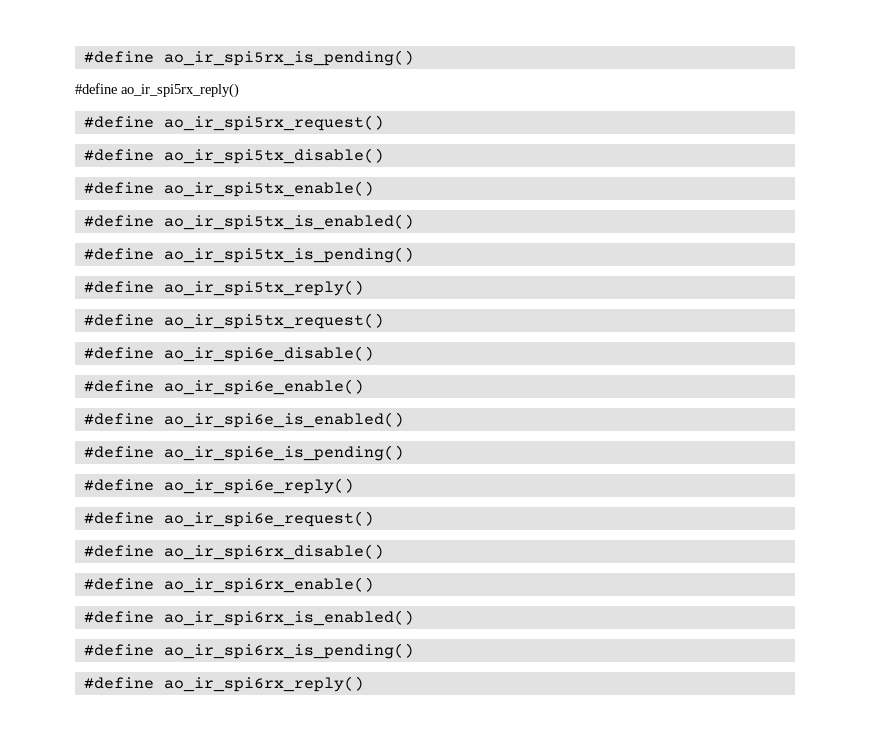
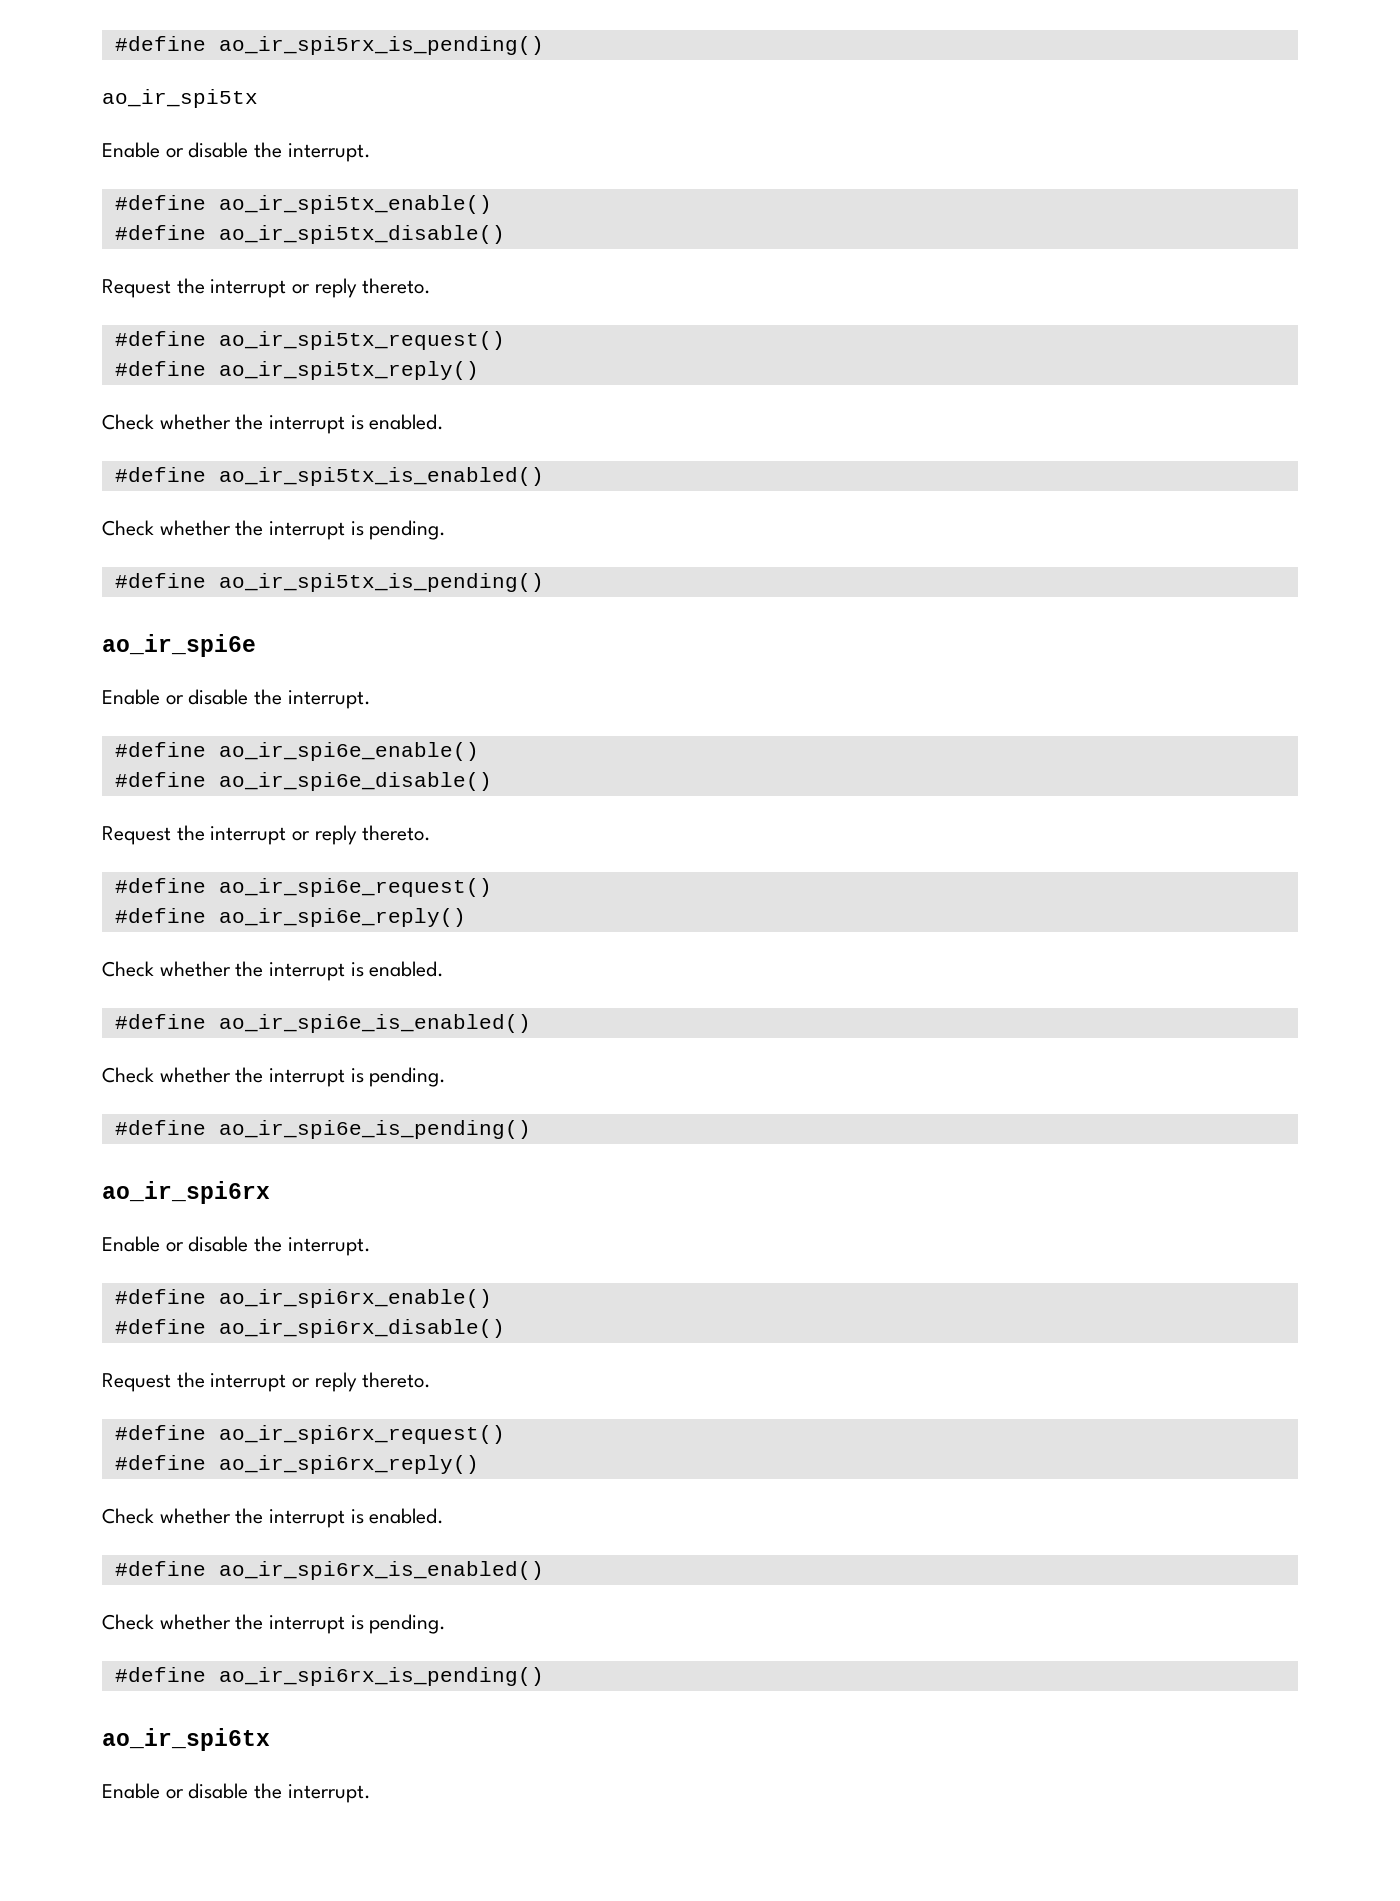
- #define ao_ir_spi5rx_reply()
- #define ao_ir_spi5rx_request()
+ ao_ir_spi5tx
+ Enable or disable the interrupt.
+ #define ao_ir_spi5tx_enable()
  #define ao_ir_spi5tx_disable()
- #define ao_ir_spi5tx_enable()
+ Request the interrupt or reply thereto.
+ #define ao_ir_spi5tx_request()
+ #define ao_ir_spi5tx_reply()
+ Check whether the interrupt is enabled.
  #define ao_ir_spi5tx_is_enabled()
+ Check whether the interrupt is pending.
  #define ao_ir_spi5tx_is_pending()
- #define ao_ir_spi5tx_reply()
- #define ao_ir_spi5tx_request()
+ ao_ir_spi6e
+ Enable or disable the interrupt.
+ #define ao_ir_spi6e_enable()
  #define ao_ir_spi6e_disable()
- #define ao_ir_spi6e_enable()
+ Request the interrupt or reply thereto.
+ #define ao_ir_spi6e_request()
+ #define ao_ir_spi6e_reply()
+ Check whether the interrupt is enabled.
  #define ao_ir_spi6e_is_enabled()
+ Check whether the interrupt is pending.
  #define ao_ir_spi6e_is_pending()
- #define ao_ir_spi6e_reply()
- #define ao_ir_spi6e_request()
+ ao_ir_spi6rx
+ Enable or disable the interrupt.
+ #define ao_ir_spi6rx_enable()
  #define ao_ir_spi6rx_disable()
- #define ao_ir_spi6rx_enable()
+ Request the interrupt or reply thereto.
+ #define ao_ir_spi6rx_request()
+ #define ao_ir_spi6rx_reply()
+ Check whether the interrupt is enabled.
  #define ao_ir_spi6rx_is_enabled()
+ Check whether the interrupt is pending.
  #define ao_ir_spi6rx_is_pending()
- #define ao_ir_spi6rx_reply()
+ ao_ir_spi6tx
+ Enable or disable the interrupt.

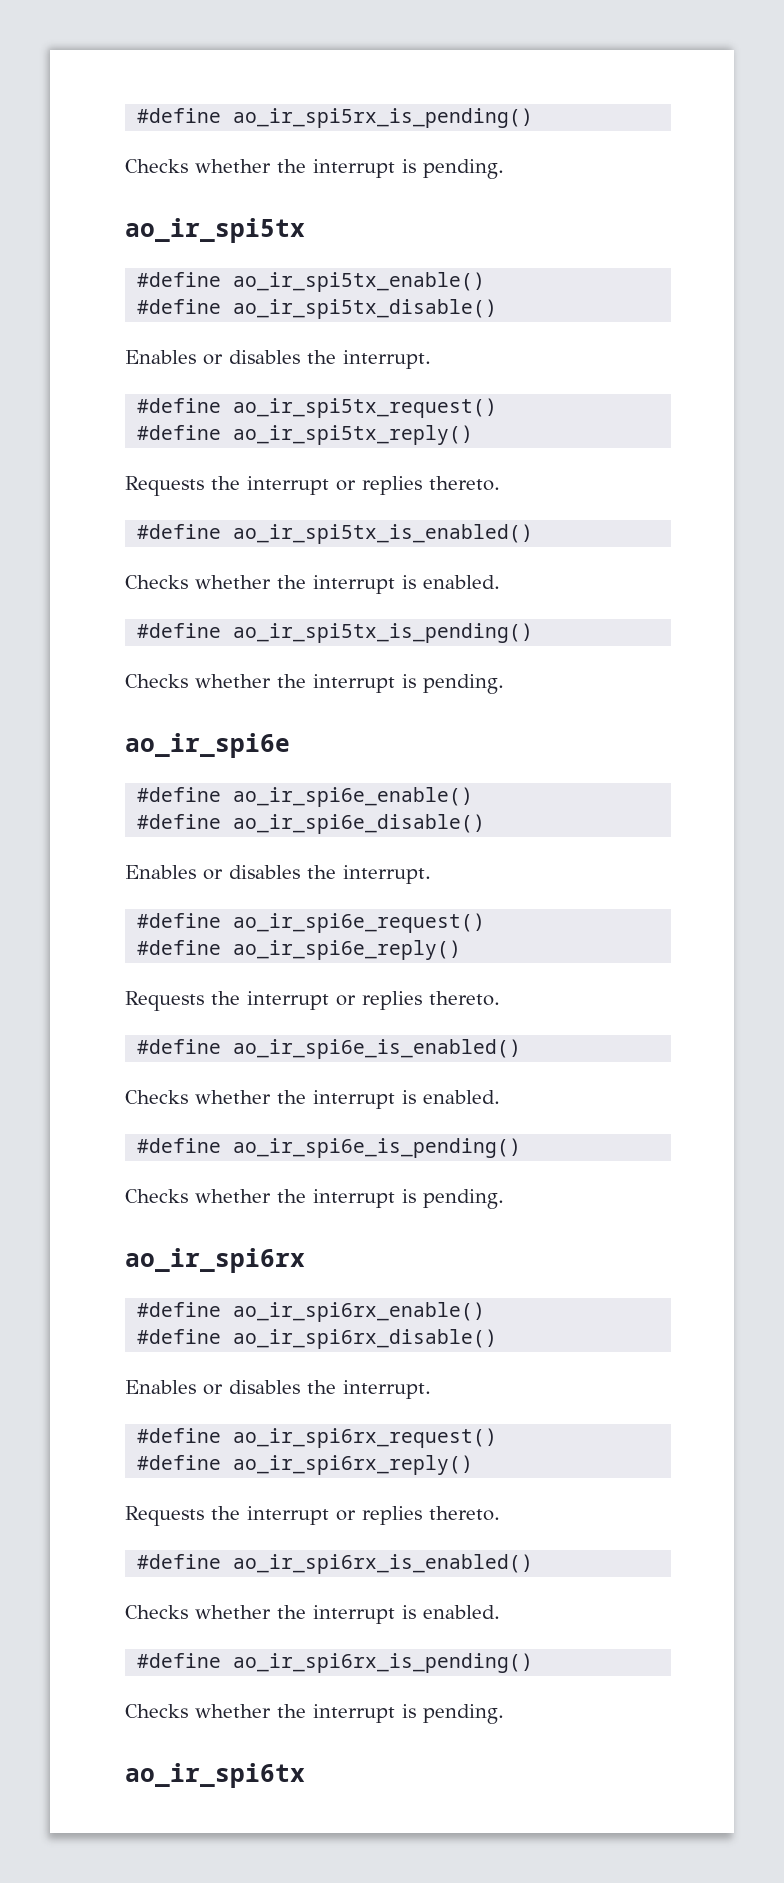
  #define ao_ir_spi5rx_is_pending()
+ Checks whether the interrupt is pending.
  ao_ir_spi5tx
- Enable or disable the interrupt.
  #define ao_ir_spi5tx_enable()
  #define ao_ir_spi5tx_disable()
- Request the interrupt or reply thereto.
+ Enables or disables the interrupt.
  #define ao_ir_spi5tx_request()
  #define ao_ir_spi5tx_reply()
- Check whether the interrupt is enabled.
+ Requests the interrupt or replies thereto.
  #define ao_ir_spi5tx_is_enabled()
- Check whether the interrupt is pending.
+ Checks whether the interrupt is enabled.
  #define ao_ir_spi5tx_is_pending()
+ Checks whether the interrupt is pending.
  ao_ir_spi6e
- Enable or disable the interrupt.
  #define ao_ir_spi6e_disable()
- Request the interrupt or reply thereto.
+ Enables or disables the interrupt.
  #define ao_ir_spi6e_request()
  #define ao_ir_spi6e_reply()
- Check whether the interrupt is enabled.
+ Requests the interrupt or replies thereto.
  #define ao_ir_spi6e_is_enabled()
- Check whether the interrupt is pending.
+ Checks whether the interrupt is enabled.
  #define ao_ir_spi6e_is_pending()
+ Checks whether the interrupt is pending.
  ao_ir_spi6rx
- Enable or disable the interrupt.
  #define ao_ir_spi6rx_disable()
- Request the interrupt or reply thereto.
+ Enables or disables the interrupt.
  #define ao_ir_spi6rx_request()
  #define ao_ir_spi6rx_reply()
- Check whether the interrupt is enabled.
+ Requests the interrupt or replies thereto.
  #define ao_ir_spi6rx_is_enabled()
- Check whether the interrupt is pending.
+ Checks whether the interrupt is enabled.
  #define ao_ir_spi6rx_is_pending()
+ Checks whether the interrupt is pending.
  ao_ir_spi6tx
- Enable or disable the interrupt.

